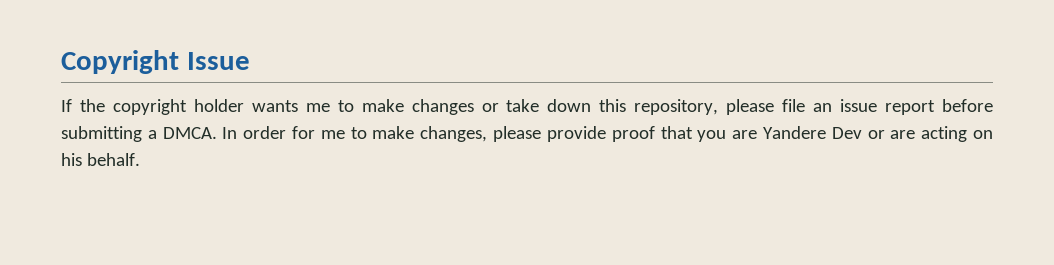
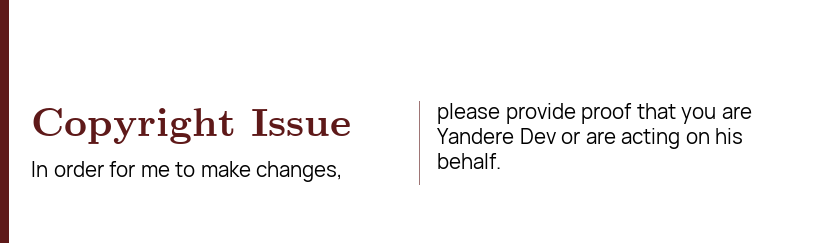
- If the copyright holder wants me to make changes or take down this repository, please file an issue report before submitting a DMCA.

